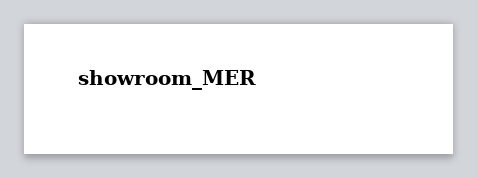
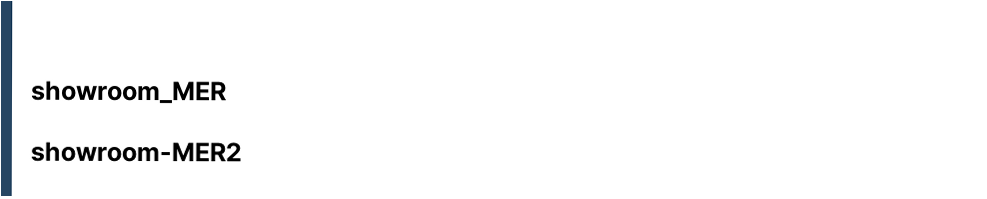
+ showroom-MER2

